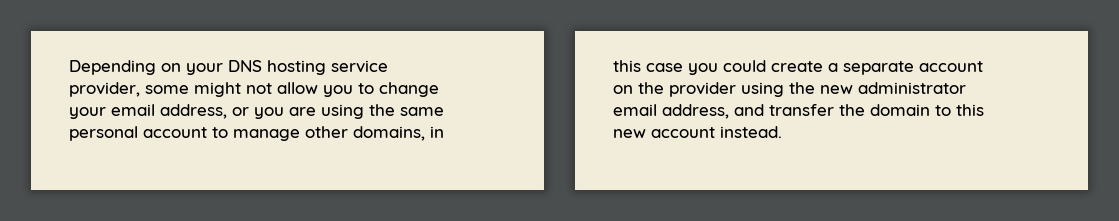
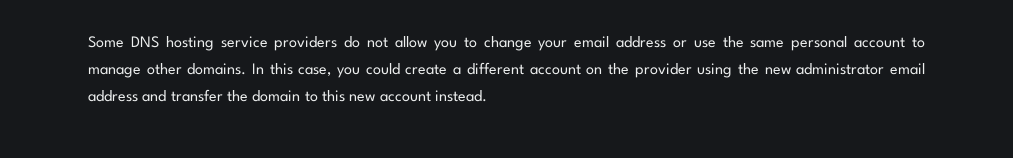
- Depending on your DNS hosting service provider, some might not allow you to change your email address, or you are using the same personal account to manage other domains, in this case you could create a separate account on the provider using the new administrator email address, and transfer the domain to this new account instead.
+ Some DNS hosting service providers do not allow you to change your email address or use the same personal account to manage other domains. In this case, you could create a different account on the provider using the new administrator email address and transfer the domain to this new account instead.

